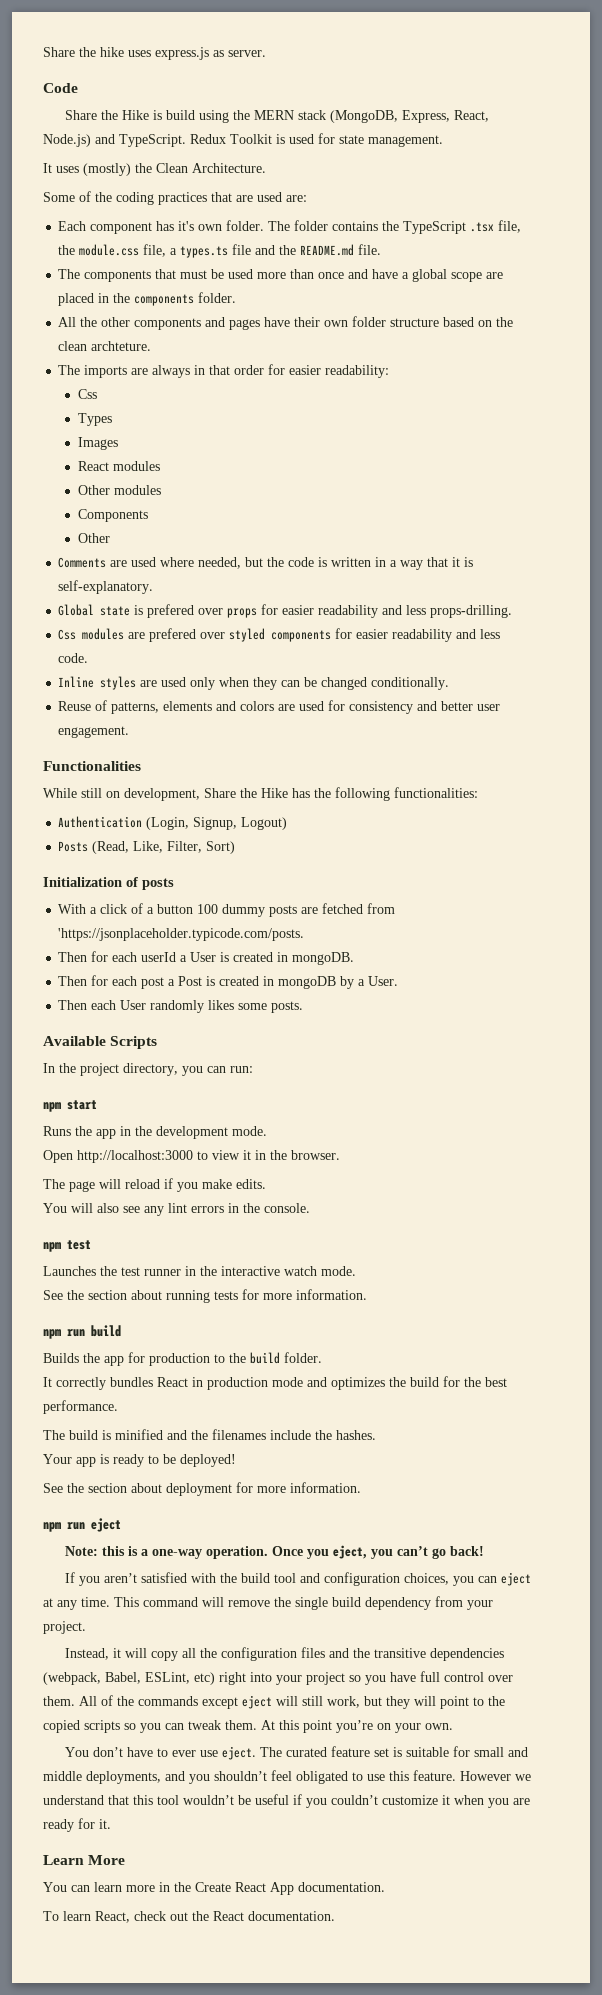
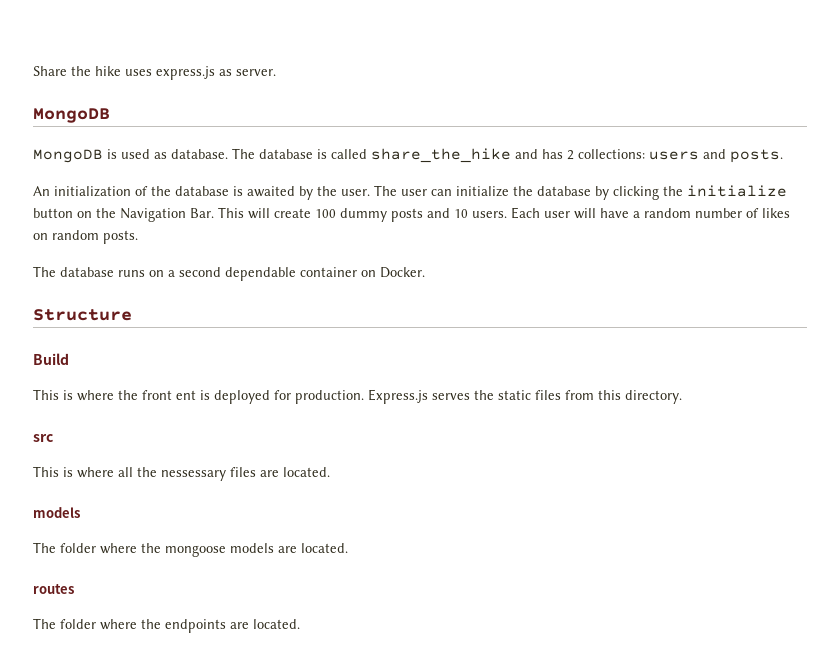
  Share the hike uses express.js as server.
- Code
- Share the Hike is build using the MERN stack (MongoDB, Express, React, Node.js) and TypeScript. Redux Toolkit is used for state management.
- It uses (mostly) the Clean Architecture.
- Some of the coding practices that are used are:
- Each component has it's own folder. The folder contains the TypeScript .tsx file, the module.css file, a types.ts file and the README.md file.
- The components that must be used more than once and have a global scope are placed in the components folder.
- All the other components and pages have their own folder structure based on the clean archteture.
- The imports are always in that order for easier readability:
- Css
- Types
- Images
- React modules
- Other modules
- Components
- Other
- Comments are used where needed, but the code is written in a way that it is self-explanatory.
- Global state is prefered over props for easier readability and less props-drilling.
- Css modules are prefered over styled components for easier readability and less code.
- Inline styles are used only when they can be changed conditionally.
- Reuse of patterns, elements and colors are used for consistency and better user engagement.
- Functionalities
- While still on development, Share the Hike has the following functionalities:
- Authentication (Login, Signup, Logout)
- Posts (Read, Like, Filter, Sort)
- Initialization of posts
- With a click of a button 100 dummy posts are fetched from 'https://jsonplaceholder.typicode.com/posts.
- Then for each userId a User is created in mongoDB.
- Then for each post a Post is created in mongoDB by a User.
- Then each User randomly likes some posts.
- Available Scripts
- In the project directory, you can run:
- npm start
- Runs the app in the development mode.
- Open http://localhost:3000 to view it in the browser.
- The page will reload if you make edits.
- You will also see any lint errors in the console.
- npm test
- Launches the test runner in the interactive watch mode.
- See the section about running tests for more information.
- npm run build
- Builds the app for production to the build folder.
- It correctly bundles React in production mode and optimizes the build for the best performance.
- The build is minified and the filenames include the hashes.
- Your app is ready to be deployed!
- See the section about deployment for more information.
- npm run eject
- Note: this is a one-way operation. Once you eject, you can’t go back!
- If you aren’t satisfied with the build tool and configuration choices, you can eject at any time. This command will remove the single build dependency from your project.
- Instead, it will copy all the configuration files and the transitive dependencies (webpack, Babel, ESLint, etc) right into your project so you have full control over them. All of the commands except eject will still work, but they will point to the copied scripts so you can tweak them. At this point you’re on your own.
- You don’t have to ever use eject. The curated feature set is suitable for small and middle deployments, and you shouldn’t feel obligated to use this feature. However we understand that this tool wouldn’t be useful if you couldn’t customize it when you are ready for it.
- Learn More
- You can learn more in the Create React App documentation.
- To learn React, check out the React documentation.
+ MongoDB
+ MongoDB is used as database. The database is called share_the_hike and has 2 collections: users and posts.
+ An initialization of the database is awaited by the user. The user can initialize the database by clicking the initialize button on the Navigation Bar. This will create 100 dummy posts and 10 users. Each user will have a random number of likes on random posts.
+ The database runs on a second dependable container on Docker.
+ Structure
+ Build
+ This is where the front ent is deployed for production. Express.js serves the static files from this directory.
+ src
+ This is where all the nessessary files are located.
+ models
+ The folder where the mongoose models are located.
+ routes
+ The folder where the endpoints are located.

